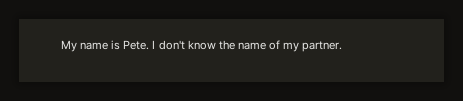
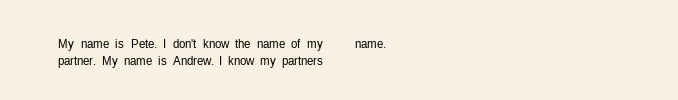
+ My name is Andrew. I know my partners name.

